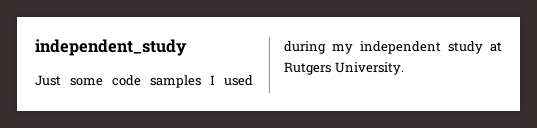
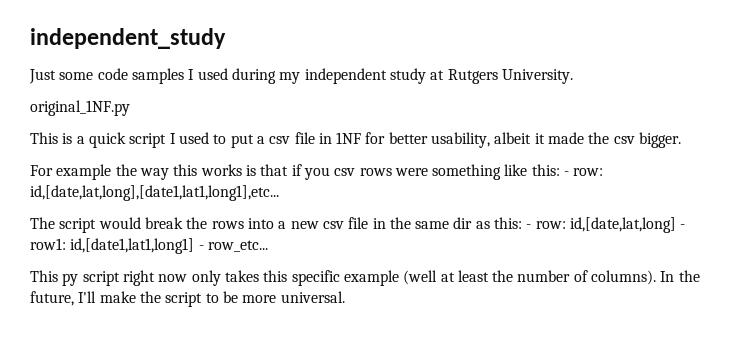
+ original_1NF.py
+ This is a quick script I used to put a csv file in 1NF for better usability, albeit it made the csv bigger.
+ For example the way this works is that if you csv rows were something like this: - row: id,[date,lat,long],[date1,lat1,long1],etc...
+ The script would break the rows into a new csv file in the same dir as this: - row: id,[date,lat,long] - row1: id,[date1,lat1,long1] - row_etc...
+ This py script right now only takes this specific example (well at least the number of columns). In the future, I'll make the script to be more universal.

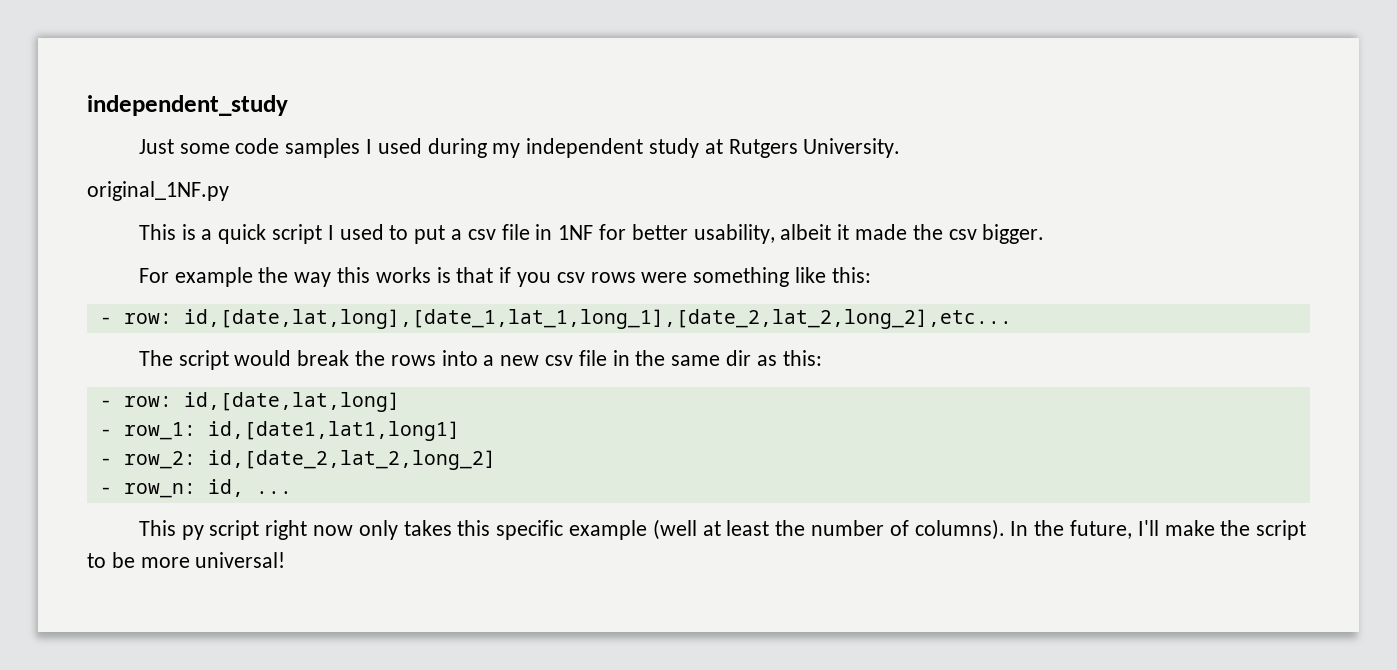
- For example the way this works is that if you csv rows were something like this: - row: id,[date,lat,long],[date1,lat1,long1],etc...
+ For example the way this works is that if you csv rows were something like this:
+ - row: id,[date,lat,long],[date_1,lat_1,long_1],[date_2,lat_2,long_2],etc...
- The script would break the rows into a new csv file in the same dir as this: - row: id,[date,lat,long] - row1: id,[date1,lat1,long1] - row_etc...
+ The script would break the rows into a new csv file in the same dir as this:
+ - row: id,[date,lat,long]
+ - row_1: id,[date1,lat1,long1]
+ - row_2: id,[date_2,lat_2,long_2]
+ - row_n: id, ...
- In the future, I'll make the script to be more universal.
+ In the future, I'll make the script to be more universal!

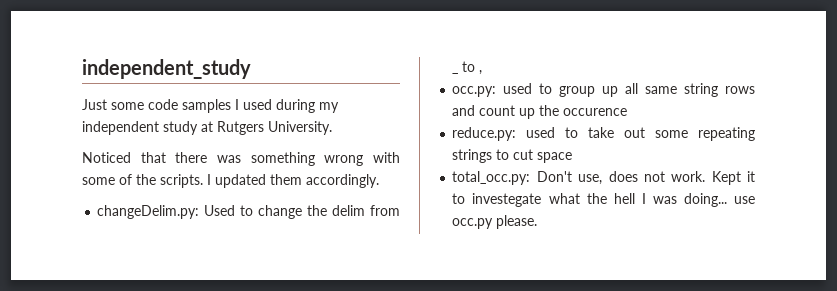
- original_1NF.py
- This is a quick script I used to put a csv file in 1NF for better usability, albeit it made the csv bigger.
- For example the way this works is that if you csv rows were something like this:
- - row: id,[date,lat,long],[date_1,lat_1,long_1],[date_2,lat_2,long_2],etc...
- The script would break the rows into a new csv file in the same dir as this:
- - row: id,[date,lat,long]
- - row_1: id,[date1,lat1,long1]
- - row_2: id,[date_2,lat_2,long_2]
- - row_n: id, ...
- This py script right now only takes this specific example (well at least the number of columns). In the future, I'll make the script to be more universal!
+ Noticed that there was something wrong with some of the scripts. I updated them accordingly.
+ changeDelim.py: Used to change the delim from _ to ,
+ occ.py: used to group up all same string rows and count up the occurence
+ reduce.py: used to take out some repeating strings to cut space
+ total_occ.py: Don't use, does not work. Kept it to investegate what the hell I was doing... use occ.py please.

